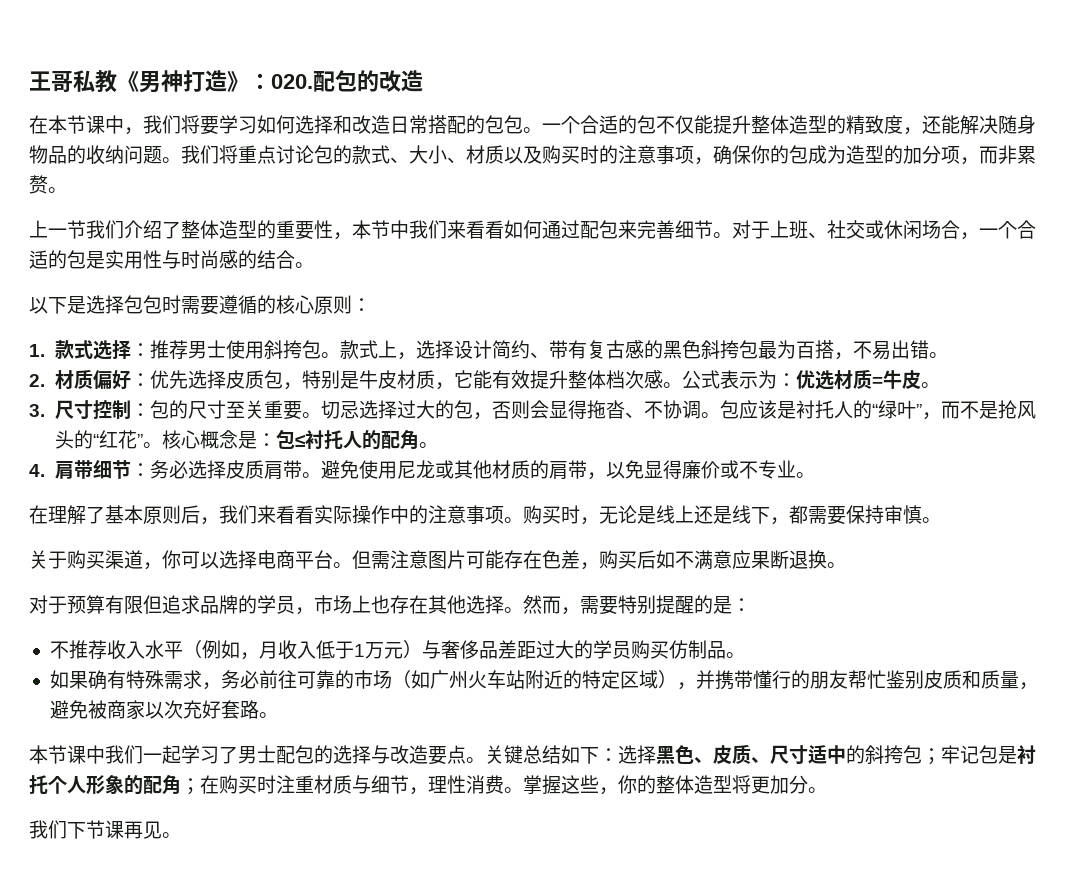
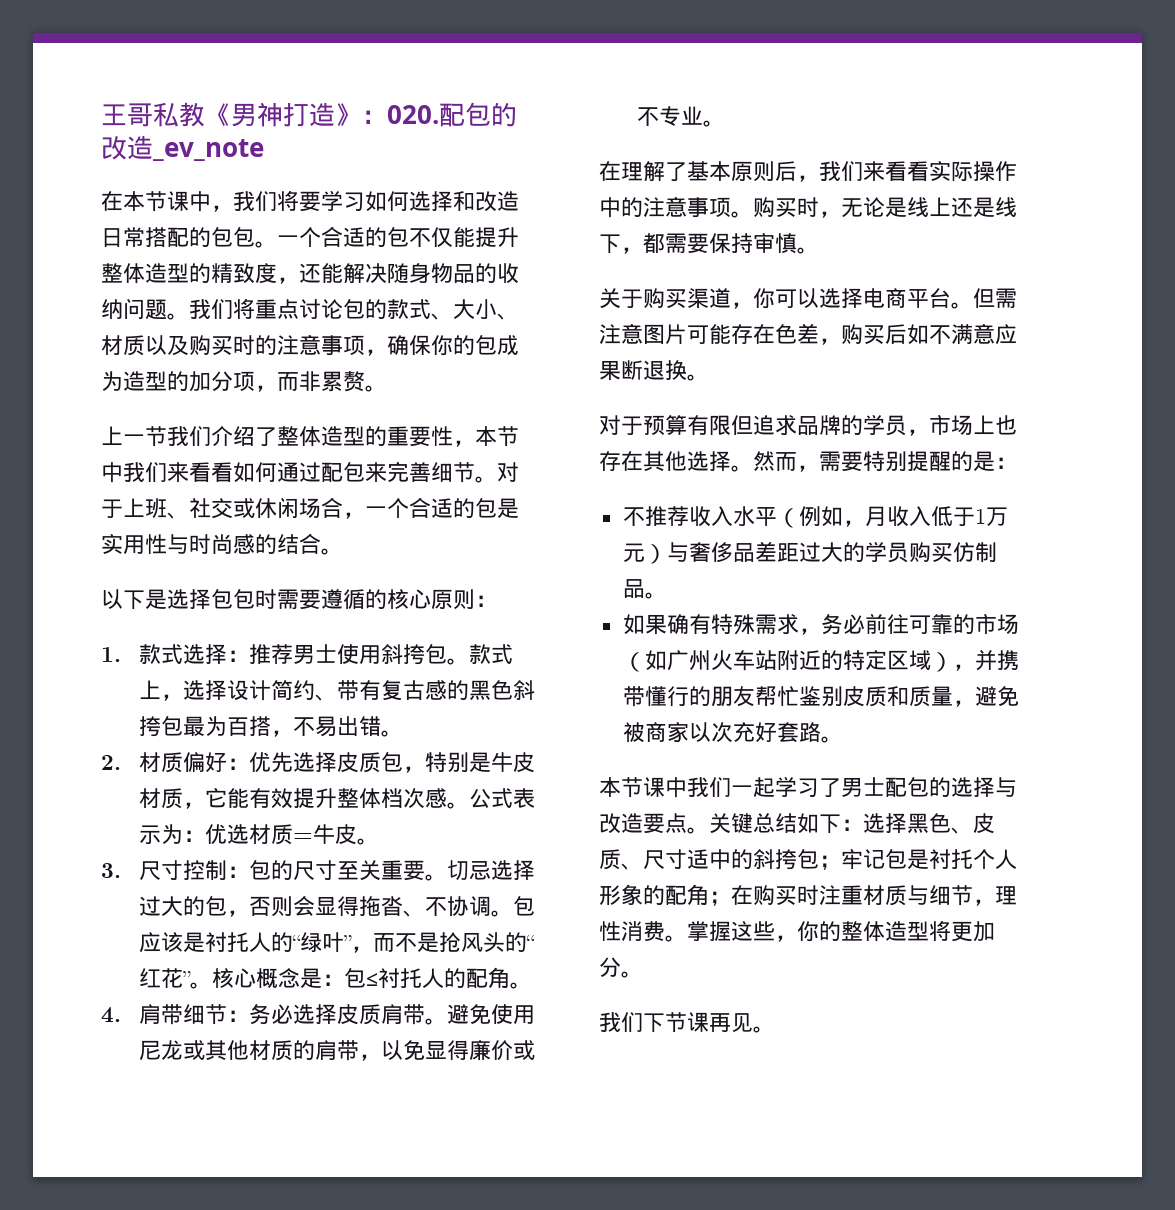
- 王哥私教《男神打造》：020.配包的改造
+ 王哥私教《男神打造》：020.配包的改造_ev_note

